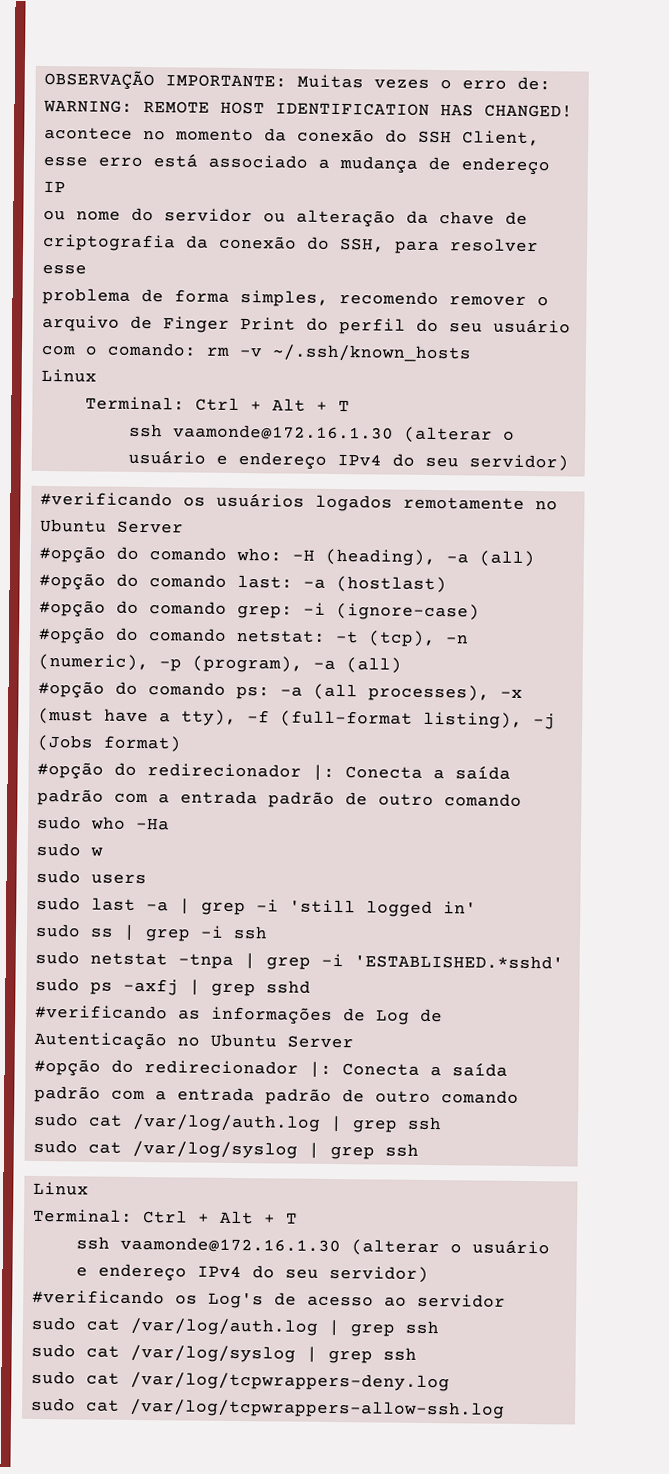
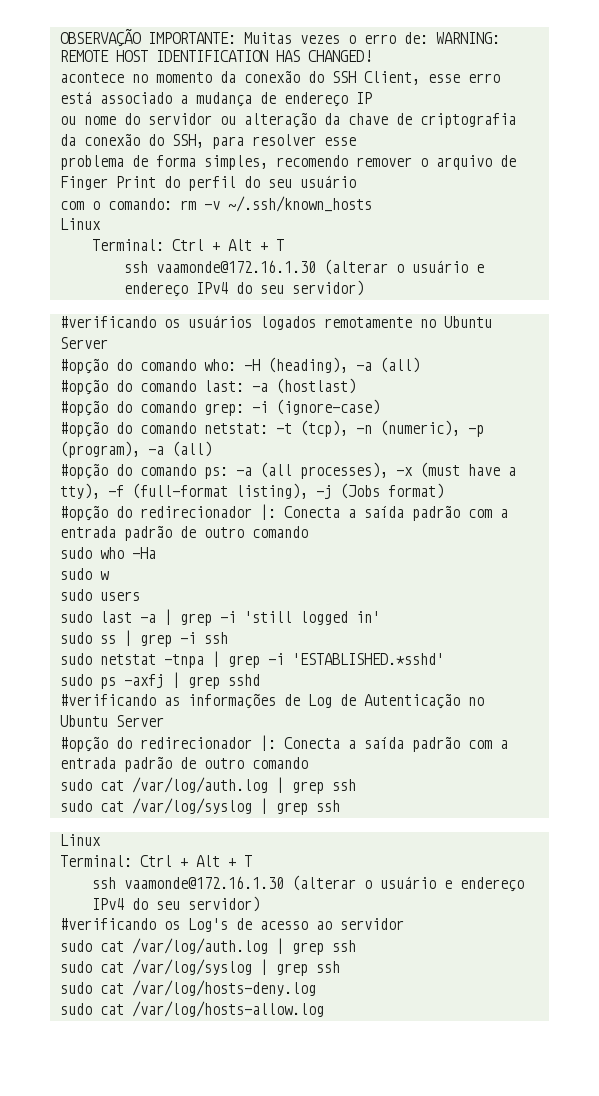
- sudo cat /var/log/tcpwrappers-deny.log
- sudo cat /var/log/tcpwrappers-allow-ssh.log
+ sudo cat /var/log/hosts-deny.log
+ sudo cat /var/log/hosts-allow.log

